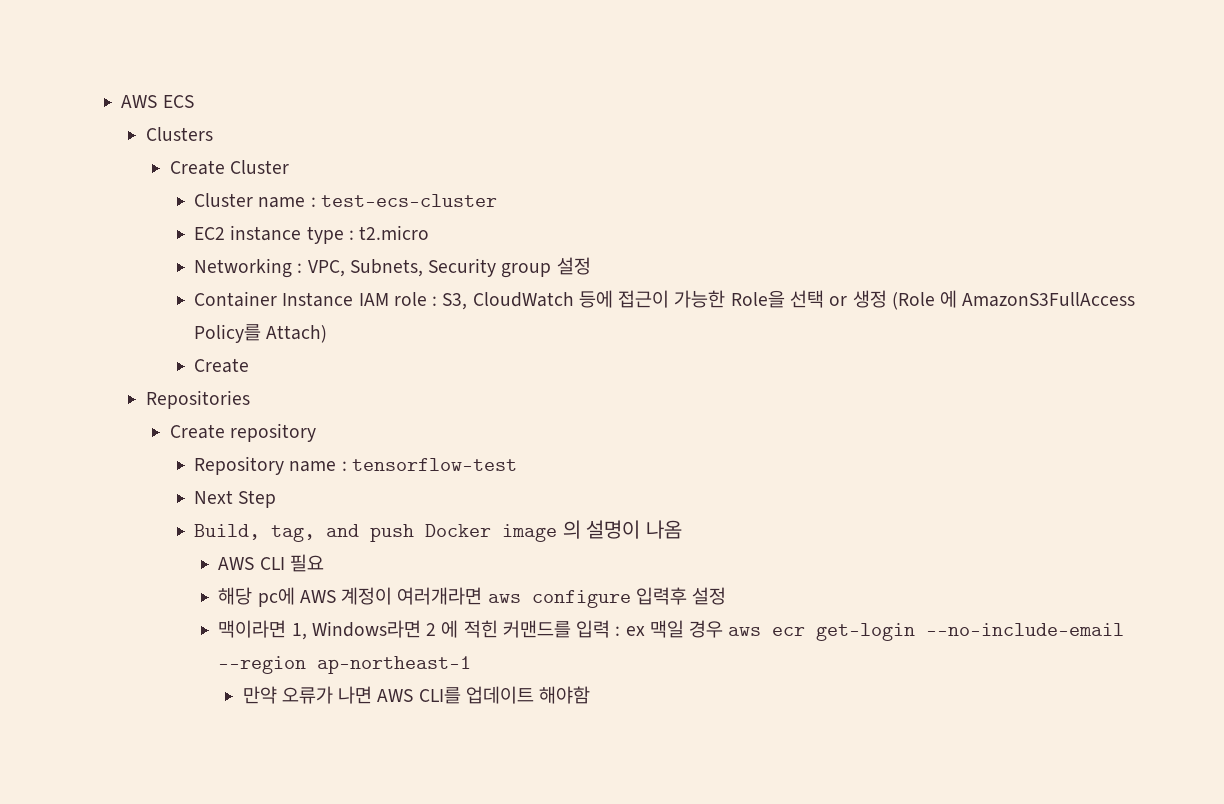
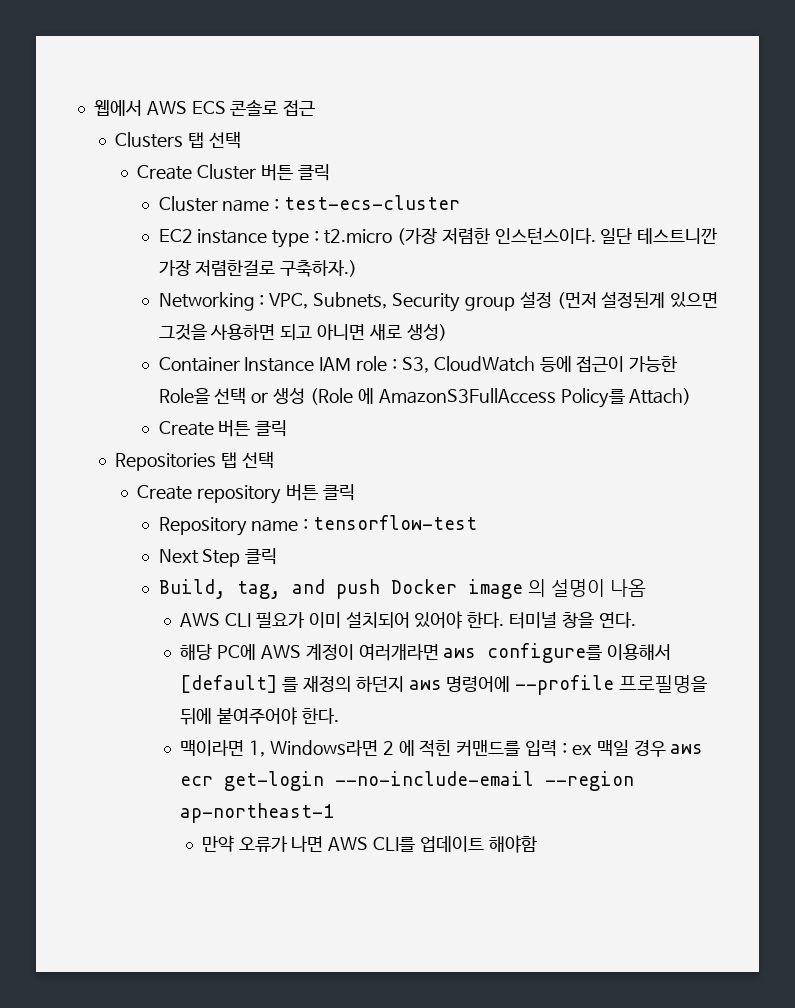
- AWS ECS
+ 웹에서 AWS ECS 콘솔로 접근
- Clusters
+ Clusters 탭 선택
- Create Cluster
+ Create Cluster 버튼 클릭
- EC2 instance type : t2.micro
+ EC2 instance type : t2.micro (가장 저렴한 인스턴스이다. 일단 테스트니깐 가장 저렴한걸로 구축하자.)
- Networking : VPC, Subnets, Security group 설정
+ Networking : VPC, Subnets, Security group 설정 (먼저 설정된게 있으면 그것을 사용하면 되고 아니면 새로 생성)
- Container Instance IAM role : S3, CloudWatch 등에 접근이 가능한 Role을 선택 or 생정 (Role 에 AmazonS3FullAccess Policy를 Attach)
- Create
+ Container Instance IAM role : S3, CloudWatch 등에 접근이 가능한 Role을 선택 or 생성 (Role 에 AmazonS3FullAccess Policy를 Attach)
+ Create 버튼 클릭
- Repositories
+ Repositories 탭 선택
- Create repository
+ Create repository 버튼 클릭
- Next Step
+ Next Step 클릭
- AWS CLI 필요
+ AWS CLI 필요가 이미 설치되어 있어야 한다. 터미널 창을 연다.
- 해당 pc에 AWS 계정이 여러개라면 aws configure 입력후 설정
+ 해당 PC에 AWS 계정이 여러개라면 aws configure를 이용해서 [default] 를 재정의 하던지 aws 명령어에 --profile 프로필명을 뒤에 붙여주어야 한다.

